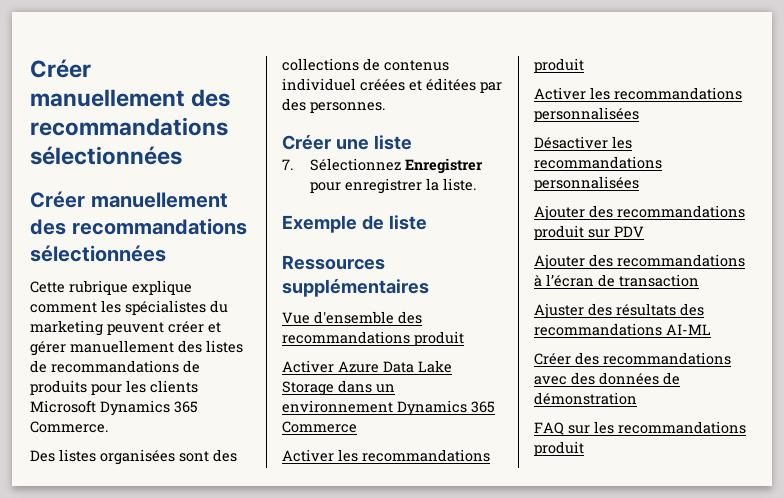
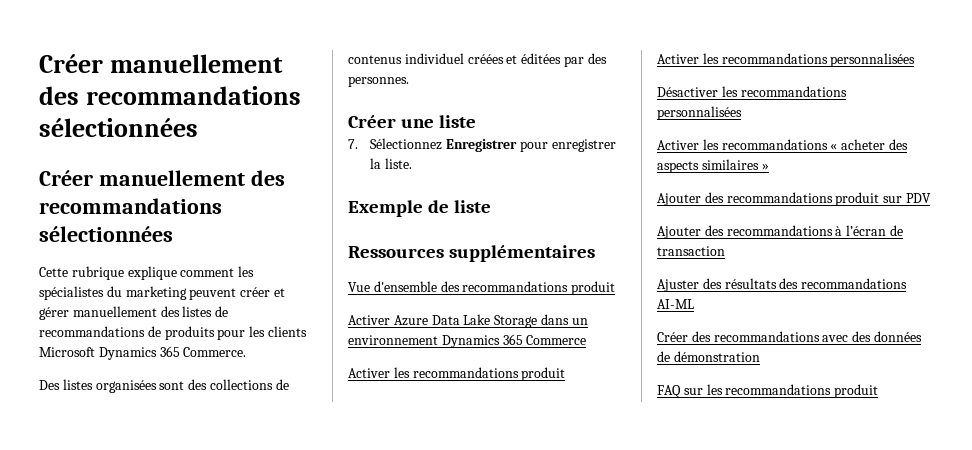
+ Activer les recommandations « acheter des aspects similaires »

